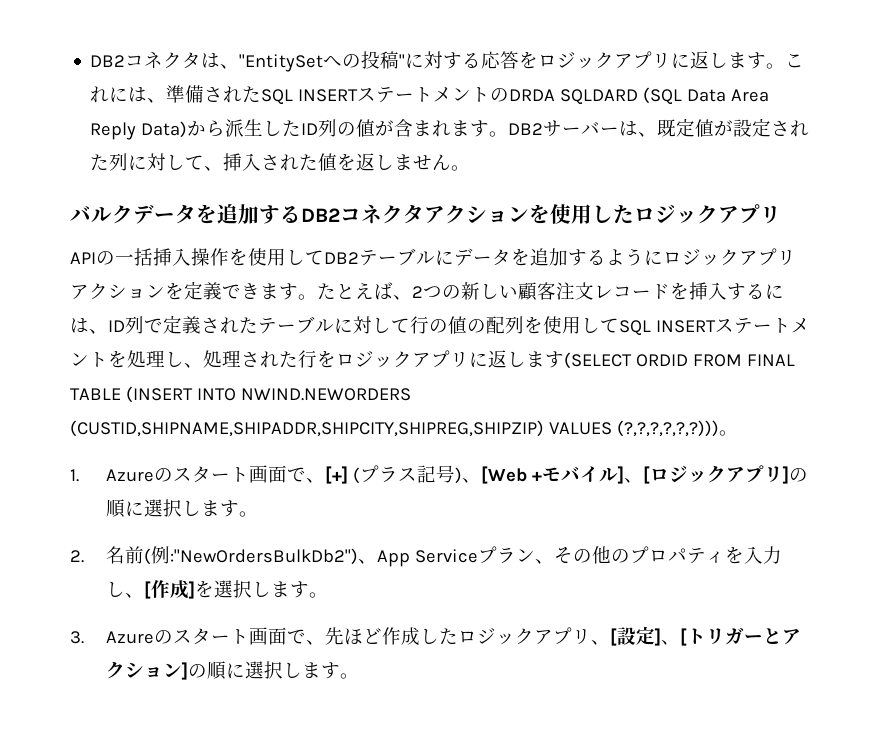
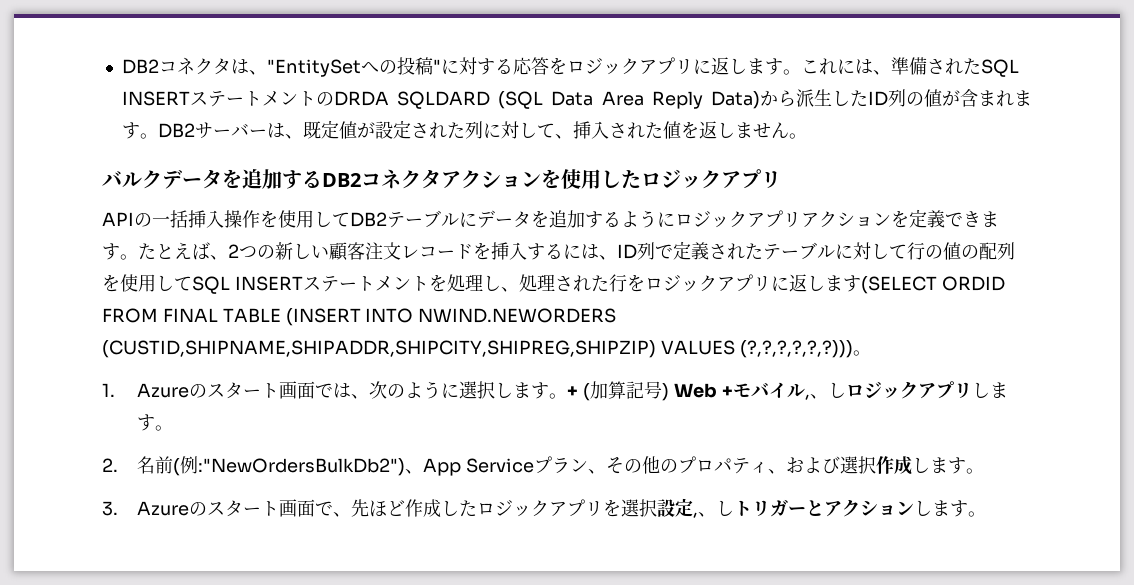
- 1. Azureのスタート画面で、[+] (プラス記号)、[Web +モバイル]、[ロジックアプリ]の順に選択します。
+ 1. Azureのスタート画面では、次のように選択します。+ (加算記号) Web +モバイル,、しロジックアプリします。
- 2.名前(例:"NewOrdersBulkDb2")、App Serviceプラン、その他のプロパティを入力し、[作成]を選択します。
+ 2.名前(例:"NewOrdersBulkDb2")、App Serviceプラン、その他のプロパティ、および選択作成します。
- 3. Azureのスタート画面で、先ほど作成したロジックアプリ、[設定]、[トリガーとアクション]の順に選択します。
+ 3. Azureのスタート画面で、先ほど作成したロジックアプリを選択設定,、しトリガーとアクションします。

